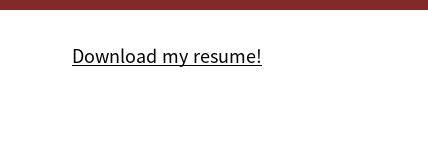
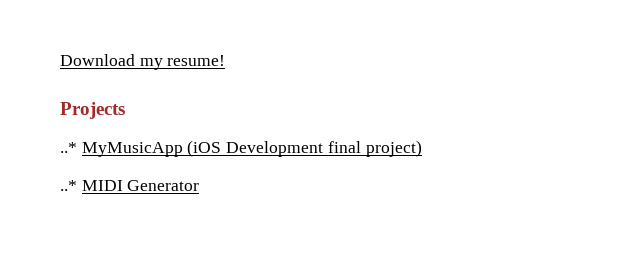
+ Projects
+ ..* MyMusicApp (iOS Development final project)
+ ..* MIDI Generator

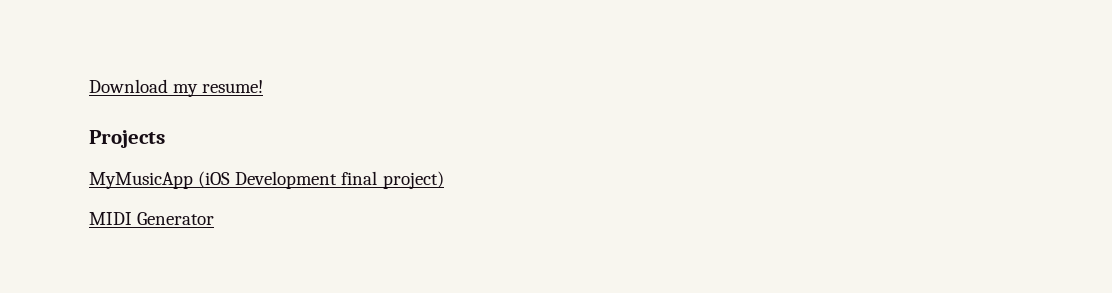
- ..* MyMusicApp (iOS Development final project)
+ MyMusicApp (iOS Development final project)
- ..* MIDI Generator
+ MIDI Generator

